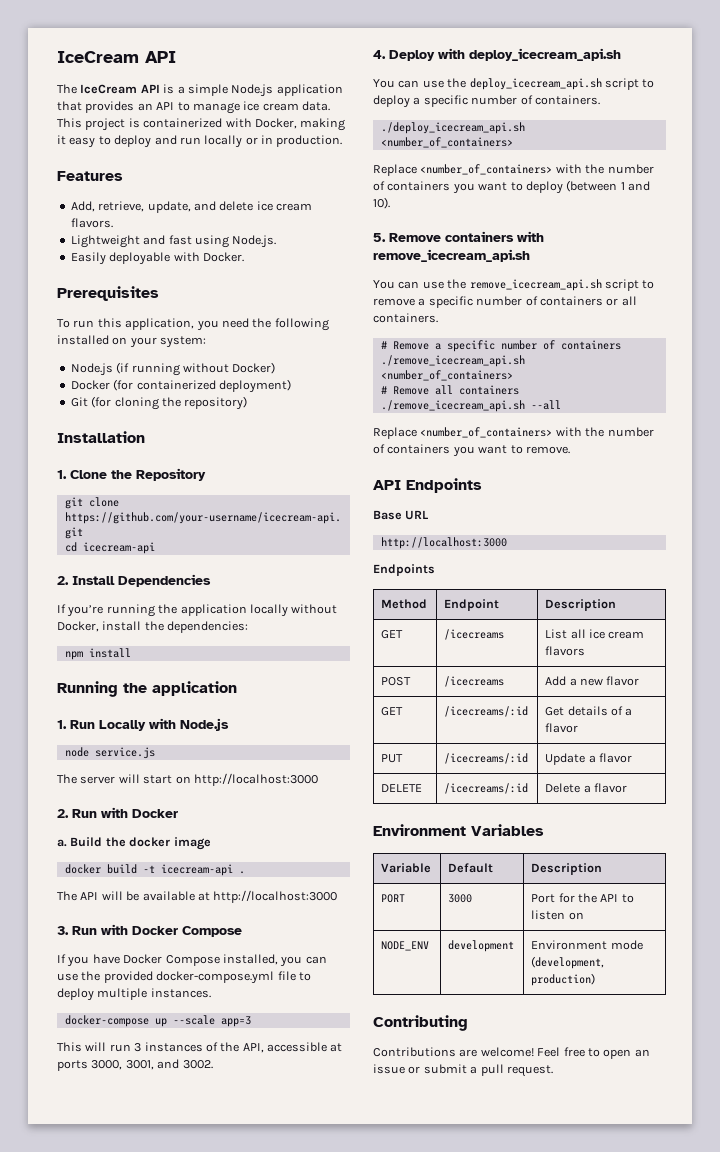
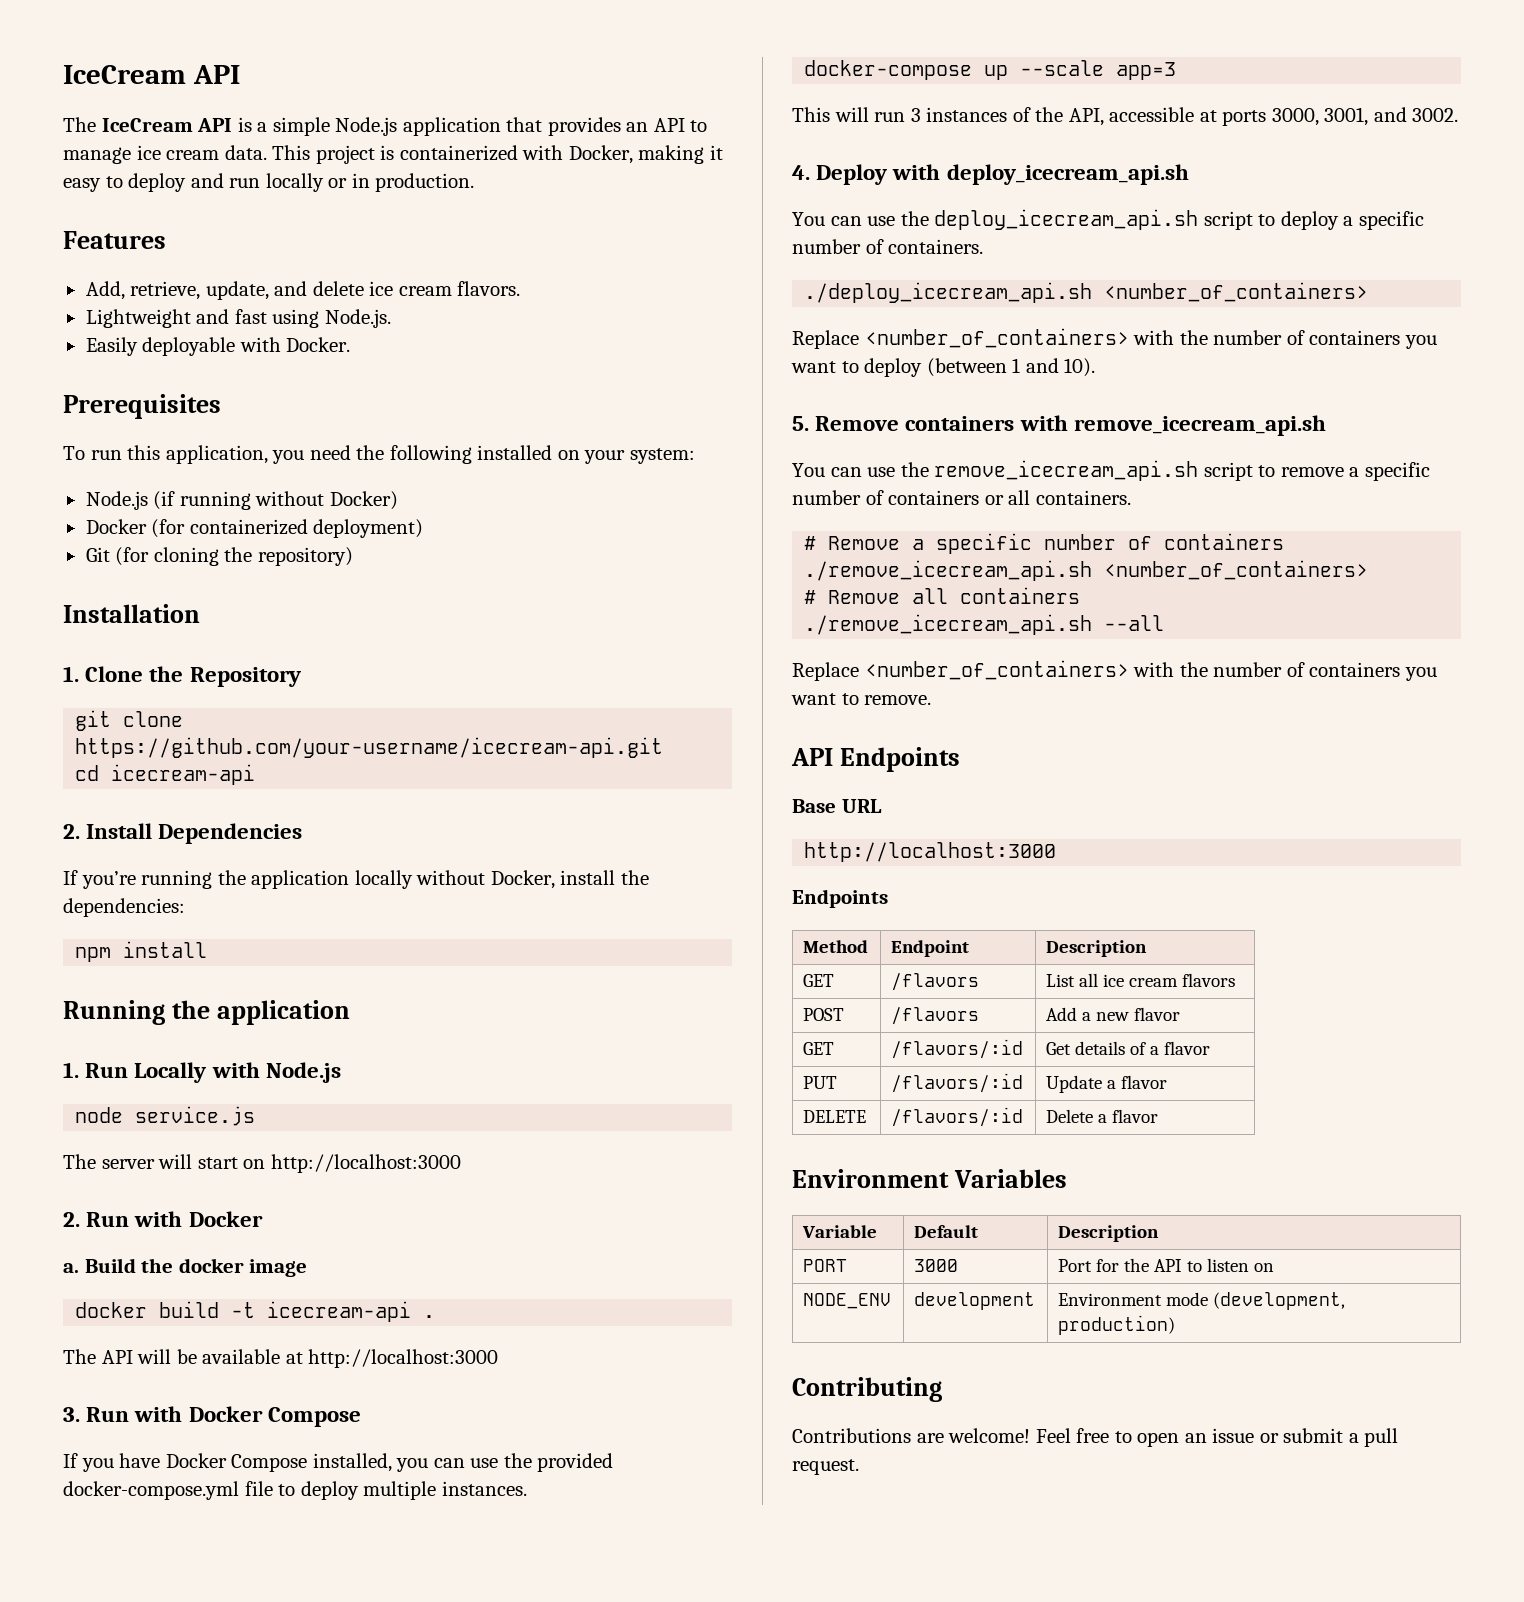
- GET | /icecreams | List all ice cream flavors
+ GET | /flavors | List all ice cream flavors
- POST | /icecreams | Add a new flavor
+ POST | /flavors | Add a new flavor
- GET | /icecreams/:id | Get details of a flavor
+ GET | /flavors/:id | Get details of a flavor
- PUT | /icecreams/:id | Update a flavor
+ PUT | /flavors/:id | Update a flavor
- DELETE | /icecreams/:id | Delete a flavor
+ DELETE | /flavors/:id | Delete a flavor

